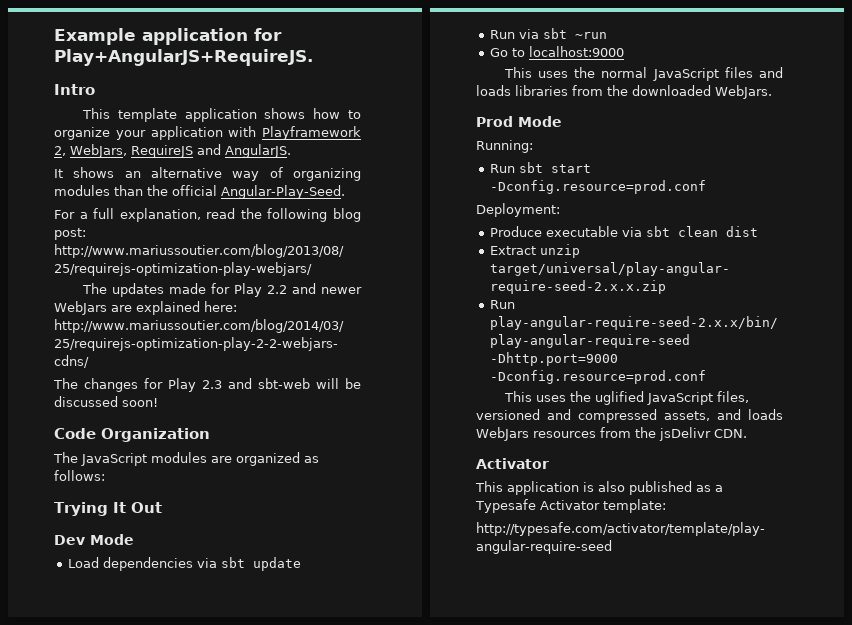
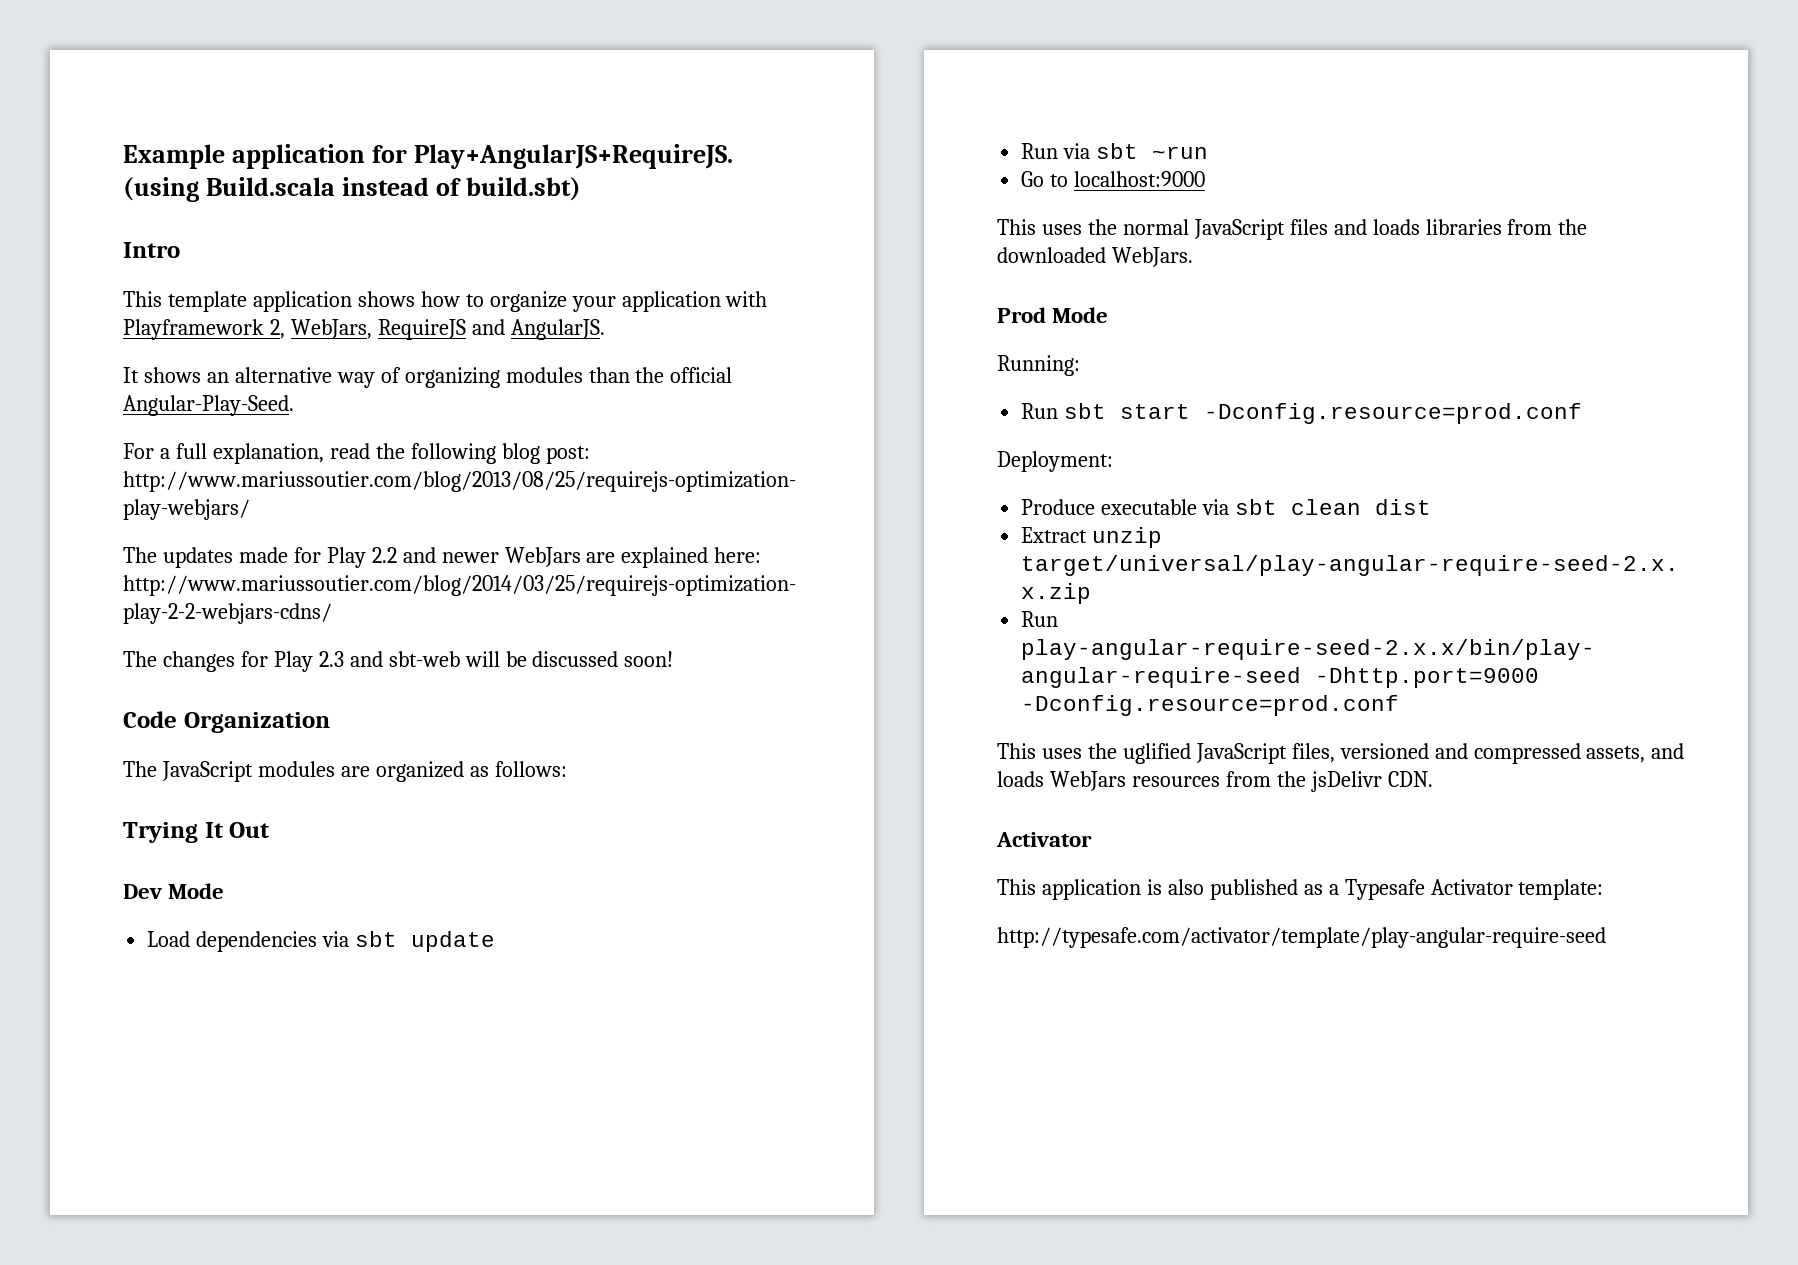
+ (using Build.scala instead of build.sbt)

